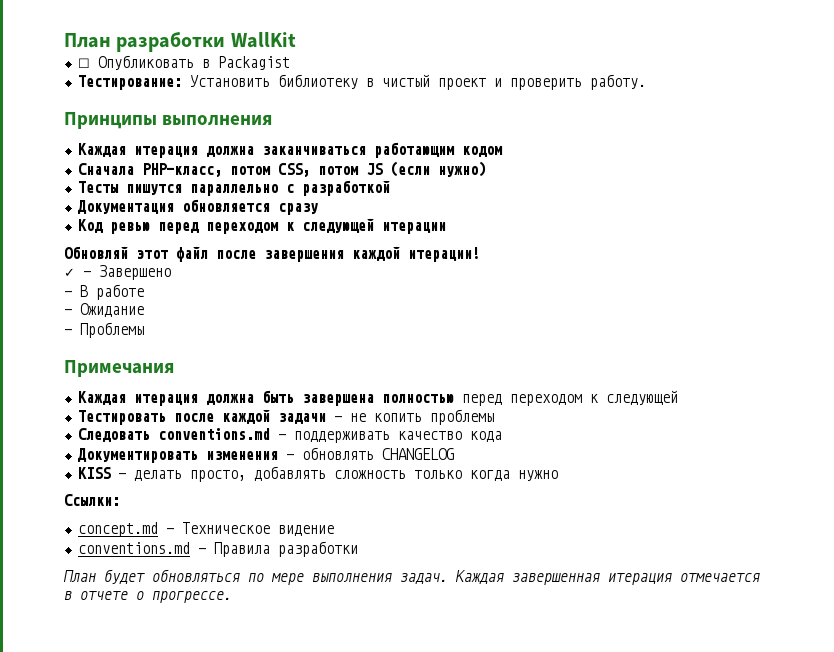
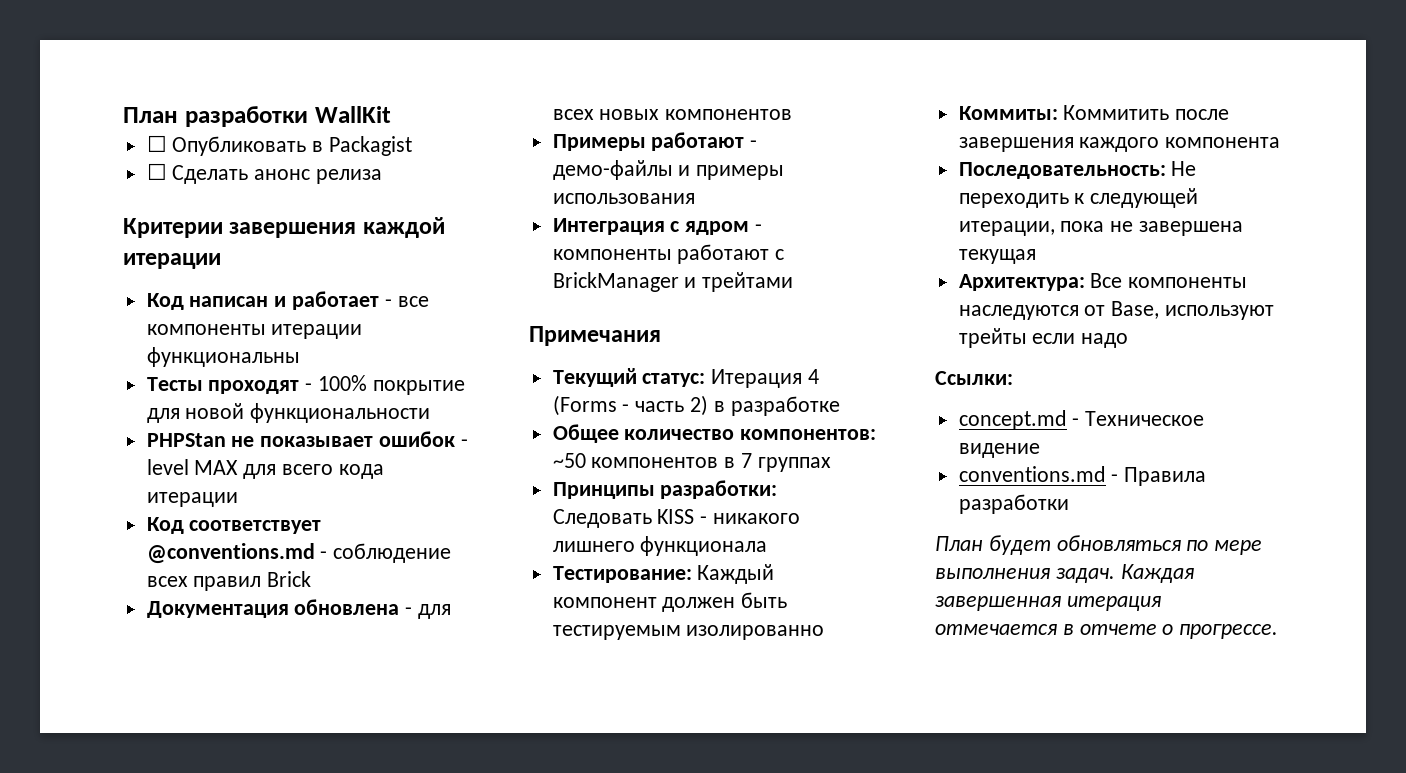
- Тестирование: Установить библиотеку в чистый проект и проверить работу.
- Принципы выполнения
- Каждая итерация должна заканчиваться работающим кодом
- Сначала PHP-класс, потом CSS, потом JS (если нужно)
- Тесты пишутся параллельно с разработкой
- Документация обновляется сразу
- Код ревью перед переходом к следующей итерации
- Обновляй этот файл после завершения каждой итерации!
- ✓ - Завершено
- - В работе
- - Ожидание
- - Проблемы
+ ☐ Сделать анонс релиза
+ Критерии завершения каждой итерации
+ Код написан и работает - все компоненты итерации функциональны
+ Тесты проходят - 100% покрытие для новой функциональности
+ PHPStan не показывает ошибок - level MAX для всего кода итерации
+ Код соответствует @conventions.md - соблюдение всех правил Brick
+ Документация обновлена - для всех новых компонентов
+ Примеры работают - демо-файлы и примеры использования
+ Интеграция с ядром - компоненты работают с BrickManager и трейтами
  Примечания
- Каждая итерация должна быть завершена полностью перед переходом к следующей
- Тестировать после каждой задачи - не копить проблемы
- Следовать conventions.md - поддерживать качество кода
- Документировать изменения - обновлять CHANGELOG
- KISS - делать просто, добавлять сложность только когда нужно
+ Текущий статус: Итерация 4 (Forms - часть 2) в разработке
+ Общее количество компонентов: ~50 компонентов в 7 группах
+ Принципы разработки: Следовать KISS - никакого лишнего функционала
+ Тестирование: Каждый компонент должен быть тестируемым изолированно
+ Коммиты: Коммитить после завершения каждого компонента
+ Последовательность: Не переходить к следующей итерации, пока не завершена текущая
+ Архитектура: Все компоненты наследуются от Base, используют трейты если надо

